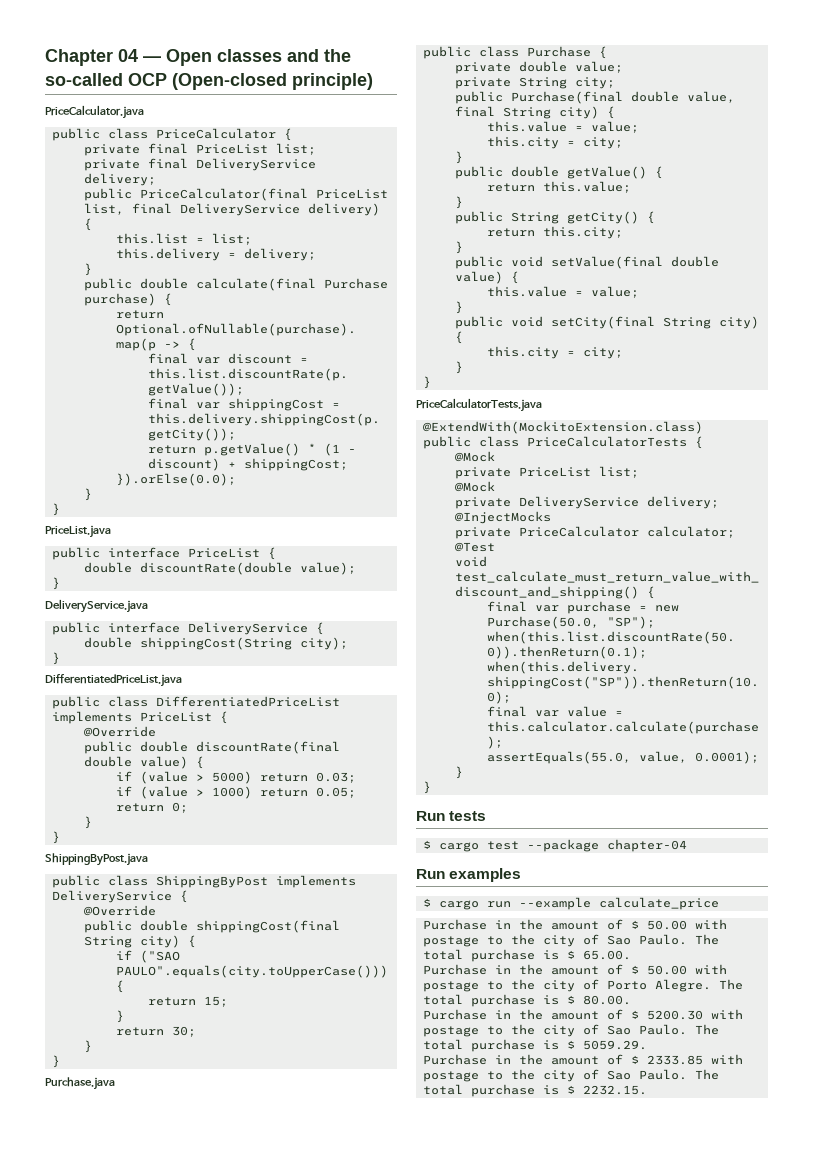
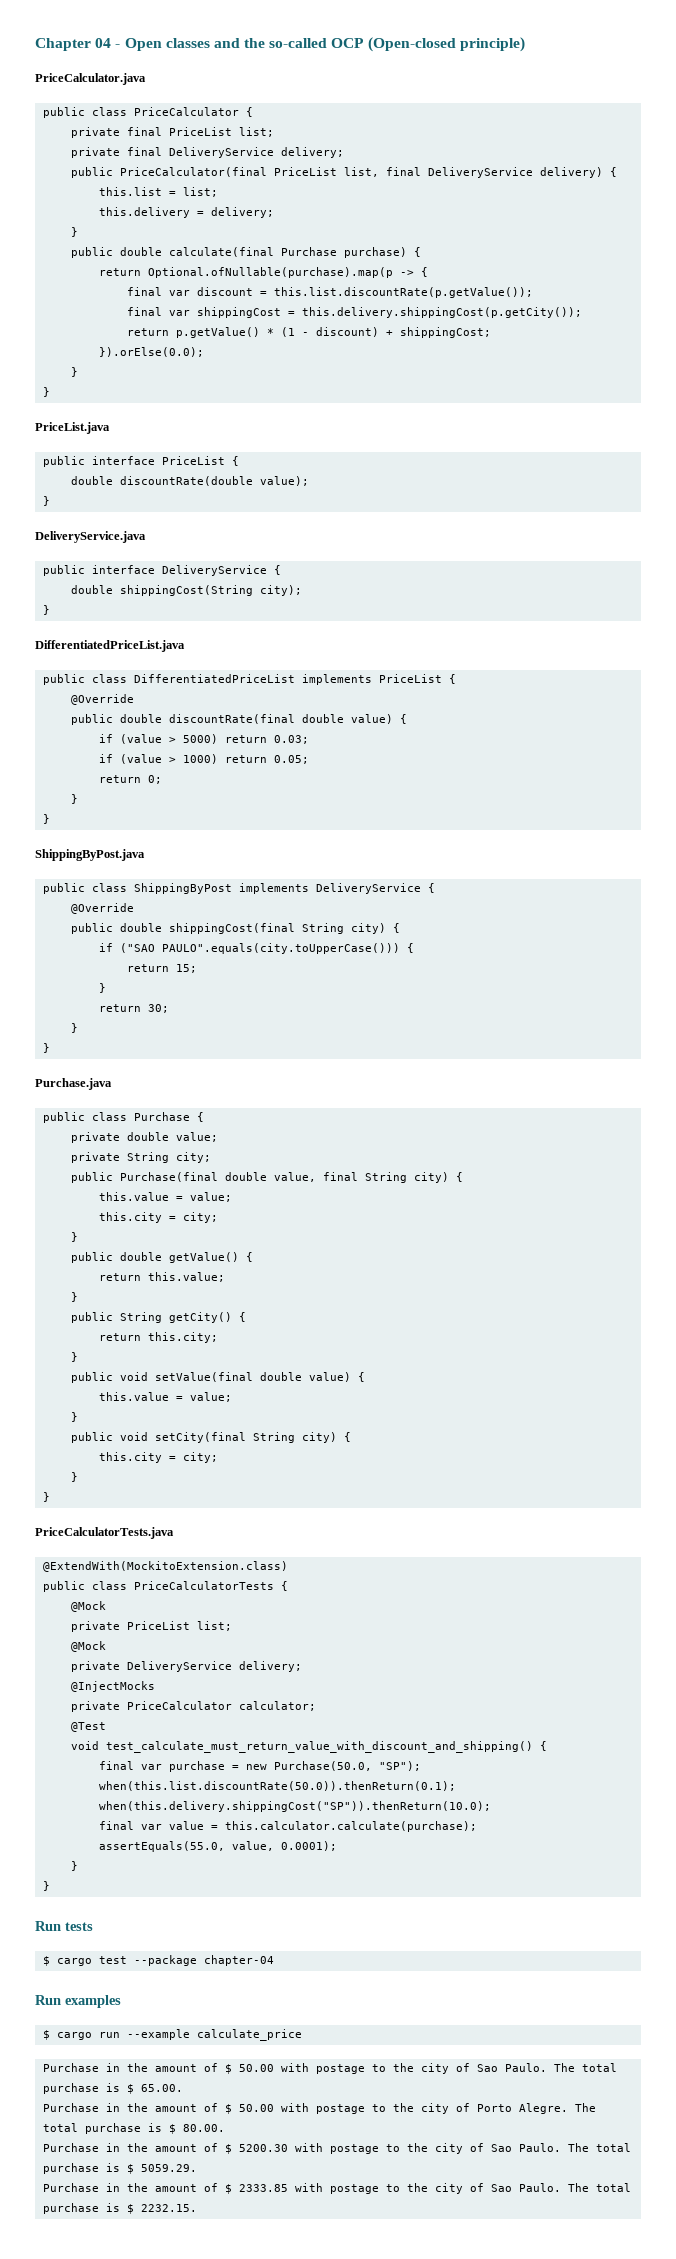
- Chapter 04 — Open classes and the so-called OCP (Open-closed principle)
+ Chapter 04 - Open classes and the so-called OCP (Open-closed principle)

